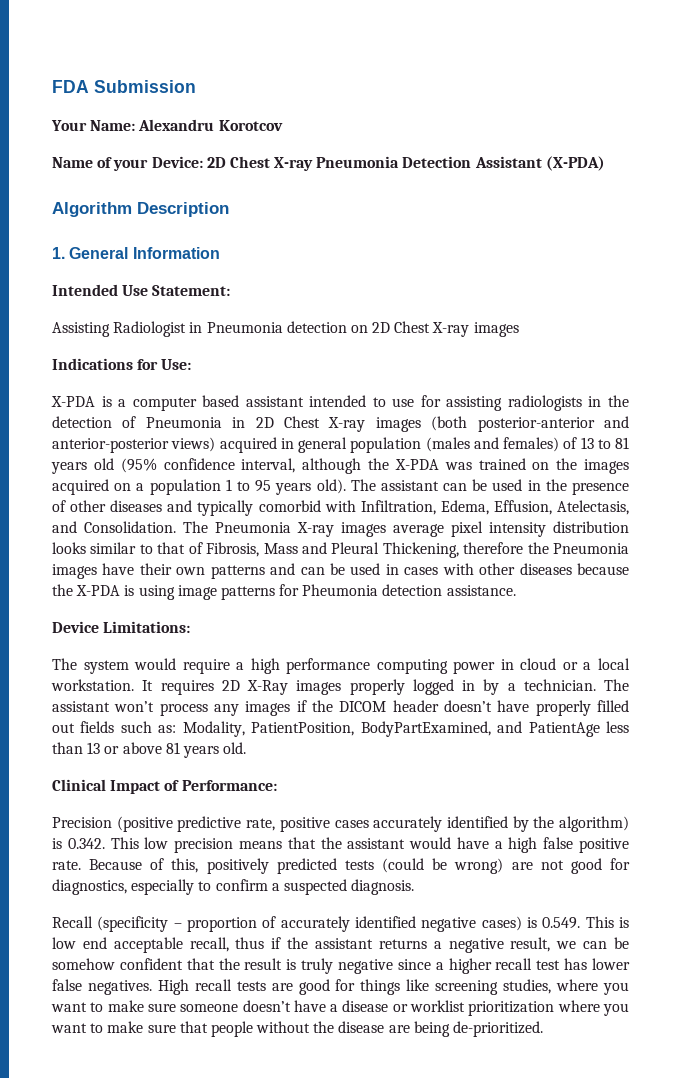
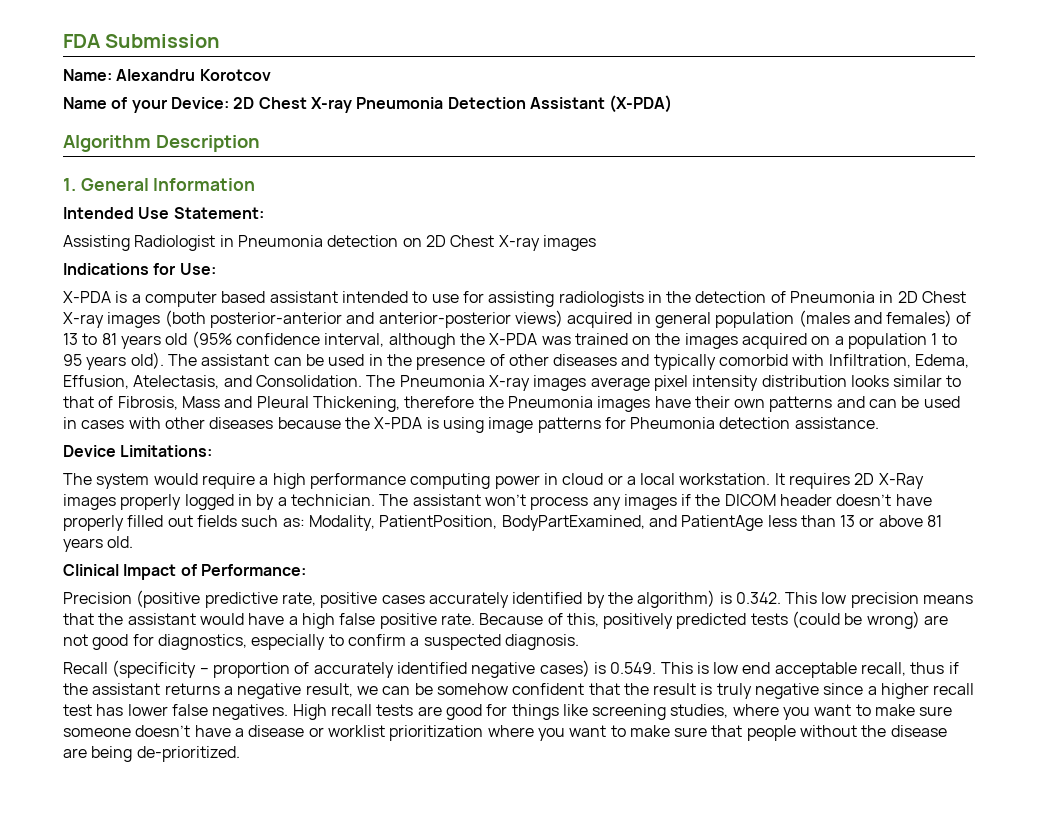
- Your Name: Alexandru Korotcov
+ Name: Alexandru Korotcov

